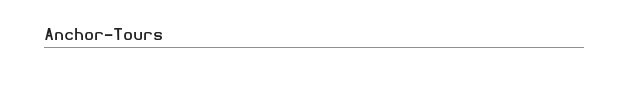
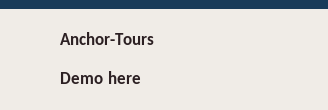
+ Demo here

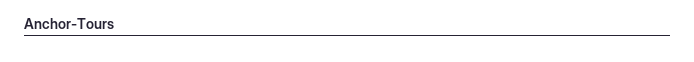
- Demo here

